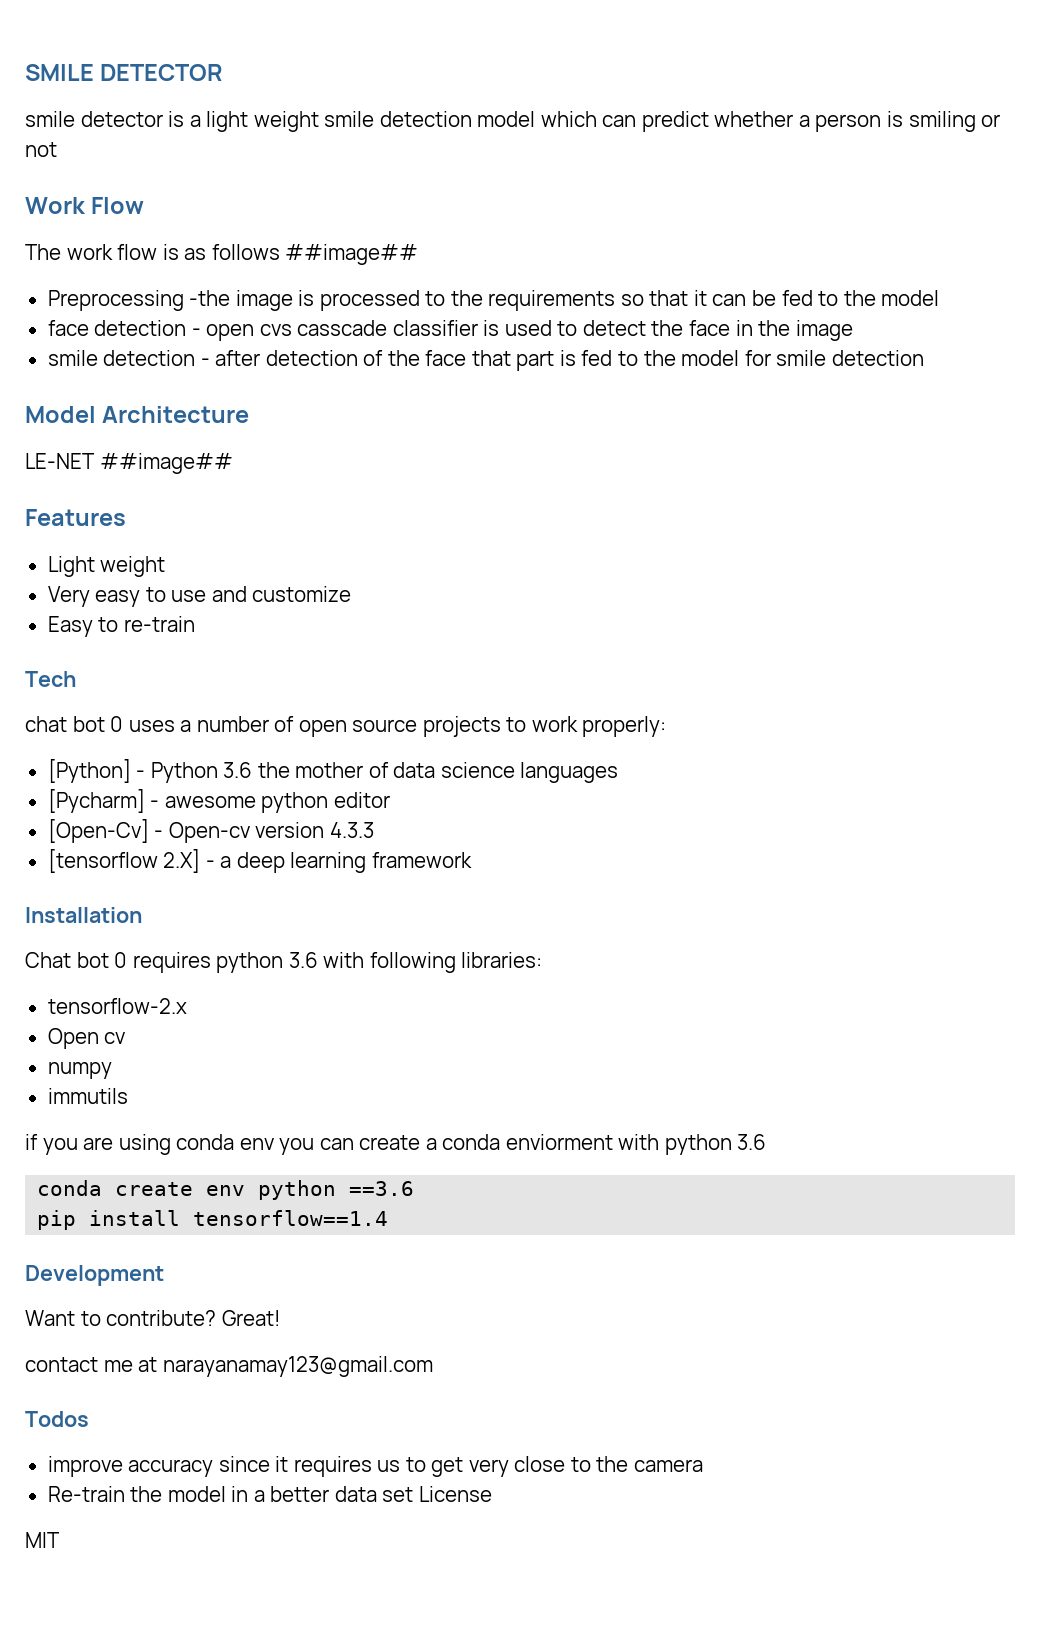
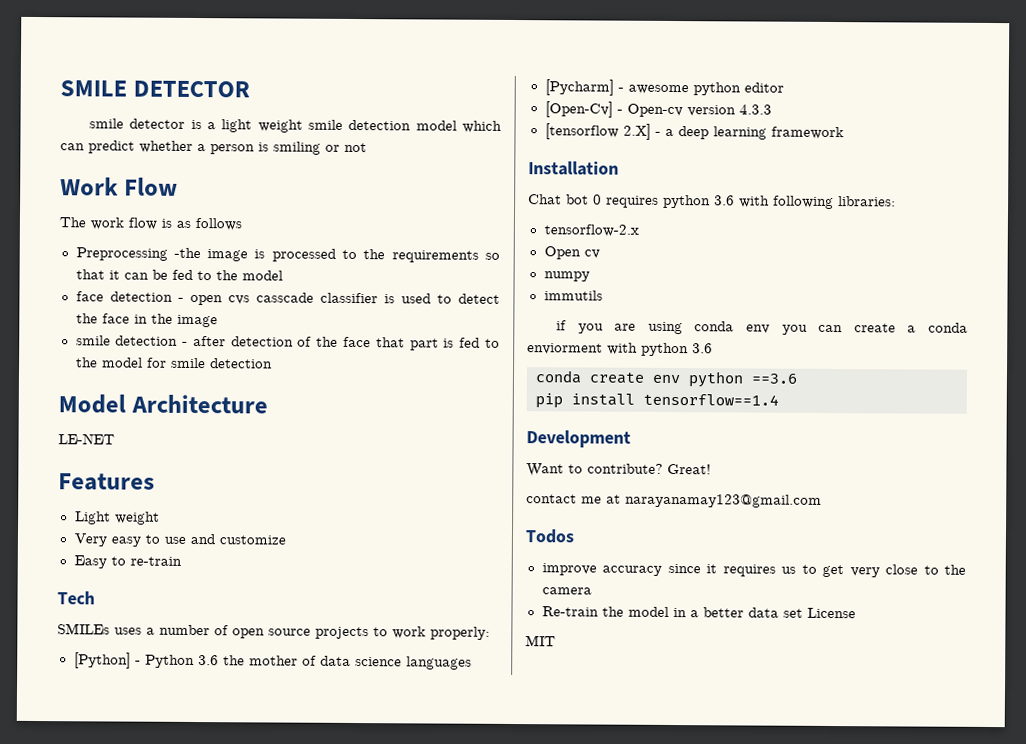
- The work flow is as follows ##image##
+ The work flow is as follows
- LE-NET ##image##
+ LE-NET
- chat bot 0 uses a number of open source projects to work properly:
+ SMILEs uses a number of open source projects to work properly:

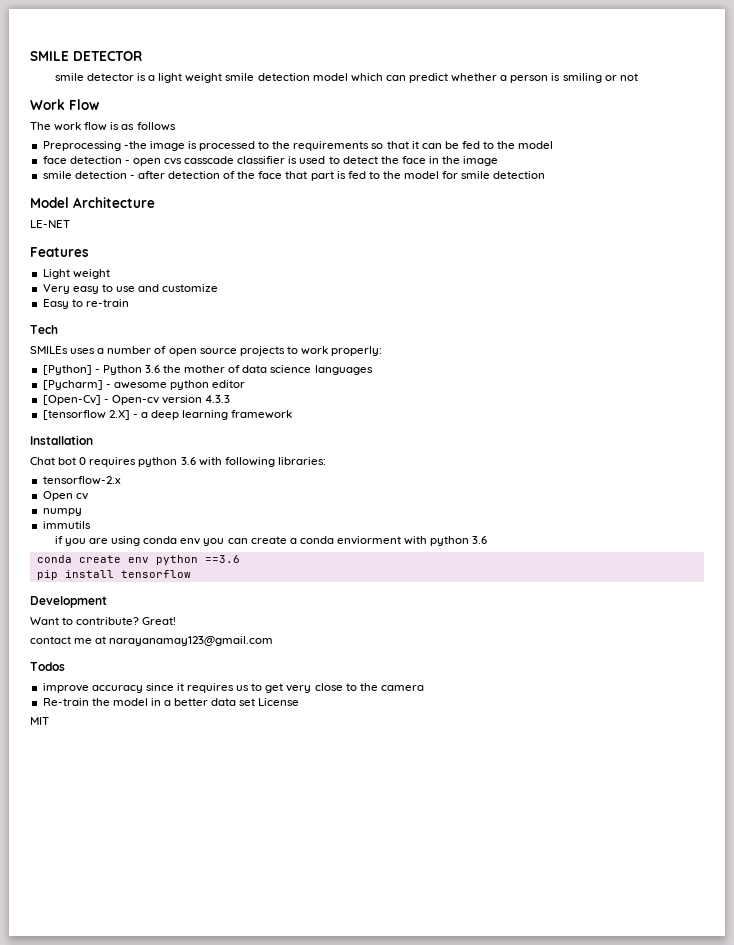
- pip install tensorflow==1.4
+ pip install tensorflow

